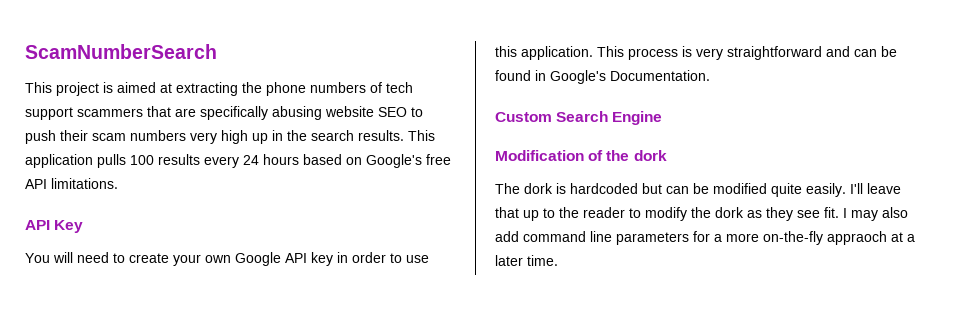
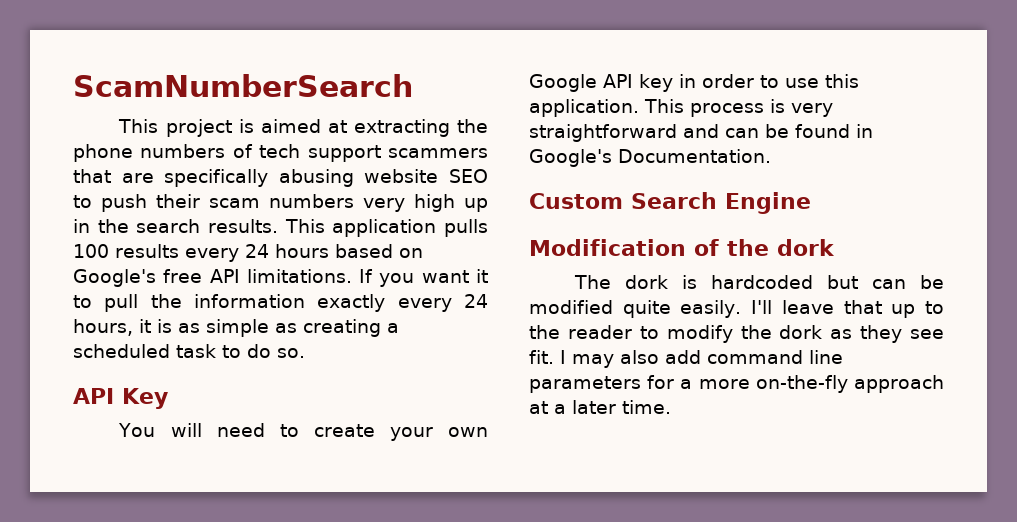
+ If you want it to pull the information exactly every 24 hours, it is as simple as creating a scheduled task to do so.
- I may also add command line parameters for a more on-the-fly appraoch at a later time.
+ I may also add command line parameters for a more on-the-fly approach at a later time.

